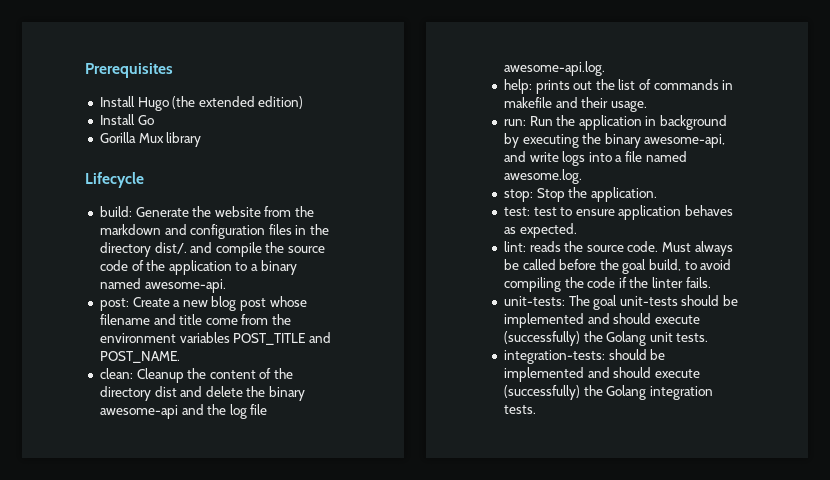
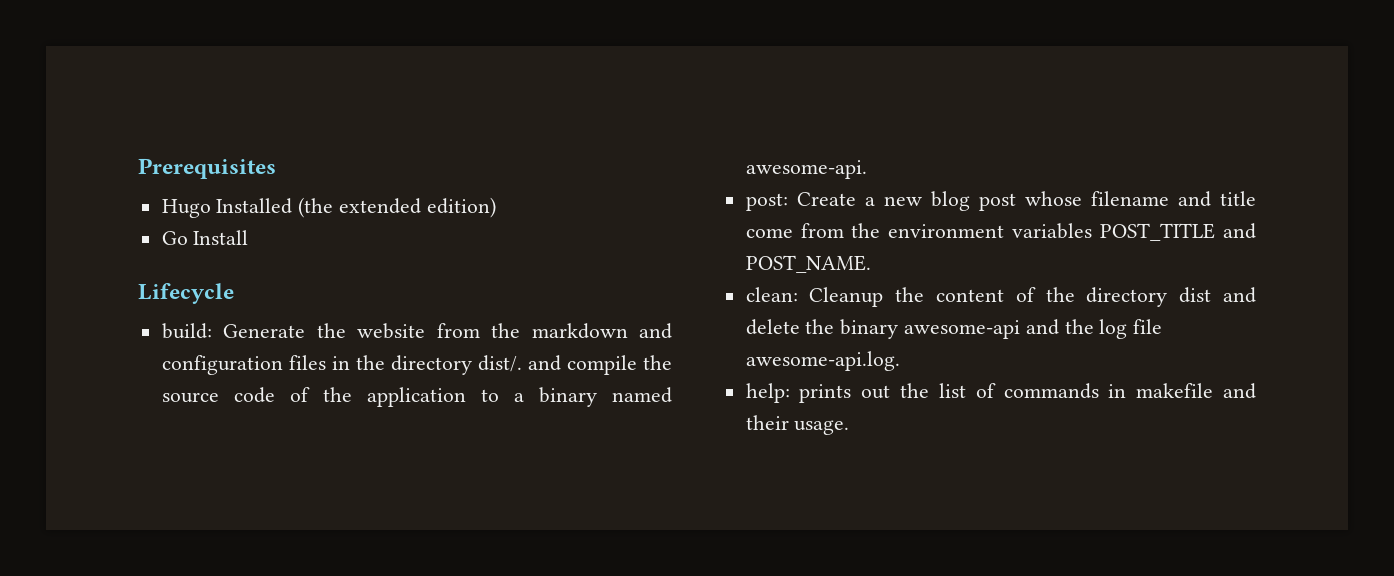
- Install Hugo (the extended edition)
+ Hugo Installed (the extended edition)
- Install Go
- Gorilla Mux library
+ Go Install
- run: Run the application in background by executing the binary awesome-api, and write logs into a file named awesome.log.
- stop: Stop the application.
- test: test to ensure application behaves as expected.
- lint: reads the source code. Must always be called before the goal build, to avoid compiling the code if the linter fails.
- unit-tests: The goal unit-tests should be implemented and should execute (successfully) the Golang unit tests.
- integration-tests: should be implemented and should execute (successfully) the Golang integration tests.

